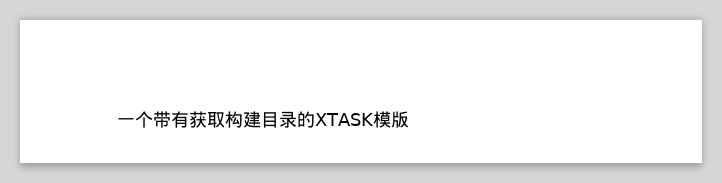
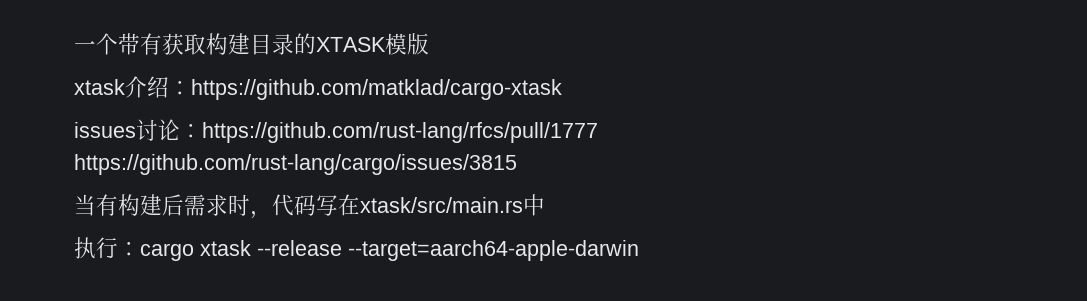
+ xtask介绍：https://github.com/matklad/cargo-xtask
+ issues讨论：https://github.com/rust-lang/rfcs/pull/1777 https://github.com/rust-lang/cargo/issues/3815
+ 当有构建后需求时，代码写在xtask/src/main.rs中
+ 执行：cargo xtask --release --target=aarch64-apple-darwin

